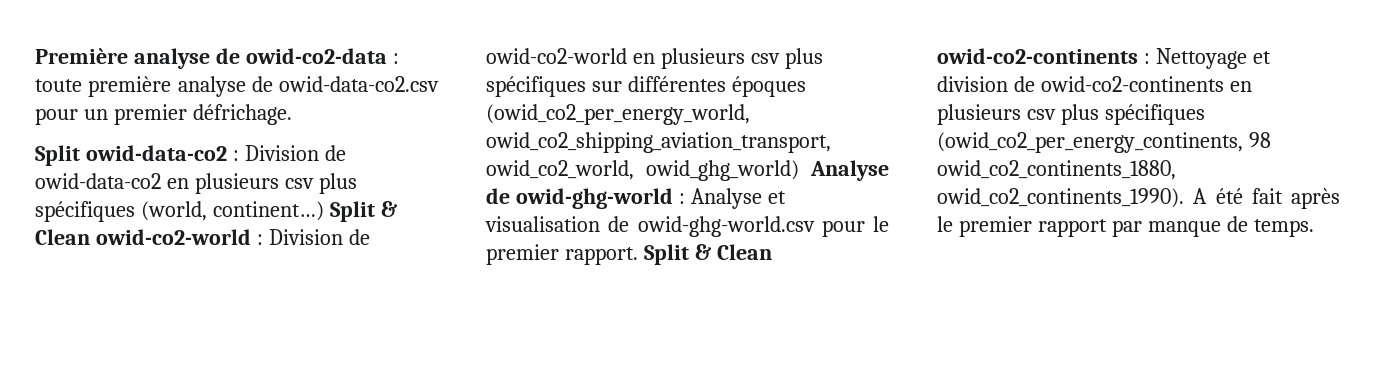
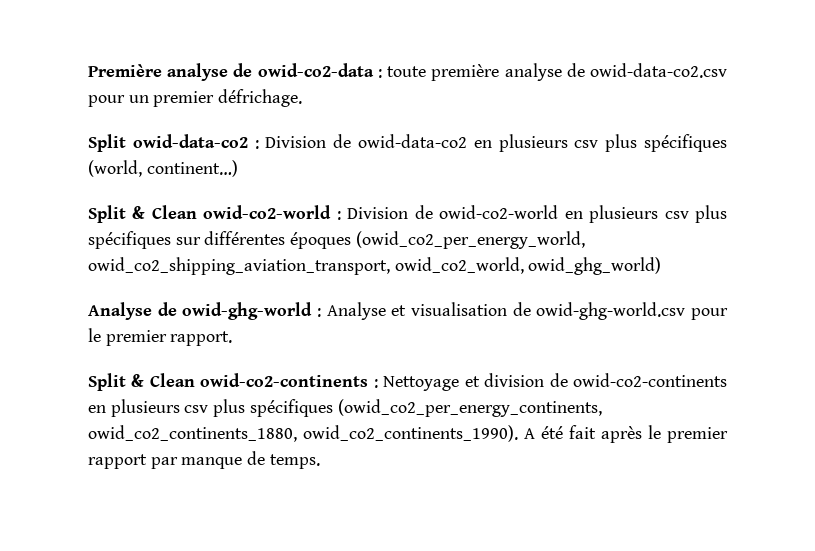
- Division de owid-data-co2 en plusieurs csv plus spécifiques (world, continent…) Split & Clean owid-co2-world :
+ Division de owid-data-co2 en plusieurs csv plus spécifiques (world, continent…)
+ Split & Clean owid-co2-world :
- Division de owid-co2-world en plusieurs csv plus spécifiques sur différentes époques (owid_co2_per_energy_world, owid_co2_shipping_aviation_transport, owid_co2_world, owid_ghg_world) Analyse de owid-ghg-world :
+ Division de owid-co2-world en plusieurs csv plus spécifiques sur différentes époques (owid_co2_per_energy_world, owid_co2_shipping_aviation_transport, owid_co2_world, owid_ghg_world)
+ Analyse de owid-ghg-world :
- Analyse et visualisation de owid-ghg-world.csv pour le premier rapport. Split & Clean owid-co2-continents :
+ Analyse et visualisation de owid-ghg-world.csv pour le premier rapport.
+ Split & Clean owid-co2-continents :
- Nettoyage et division de owid-co2-continents en plusieurs csv plus spécifiques (owid_co2_per_energy_continents, 98 owid_co2_continents_1880, owid_co2_continents_1990).
+ Nettoyage et division de owid-co2-continents en plusieurs csv plus spécifiques (owid_co2_per_energy_continents, owid_co2_continents_1880, owid_co2_continents_1990).

